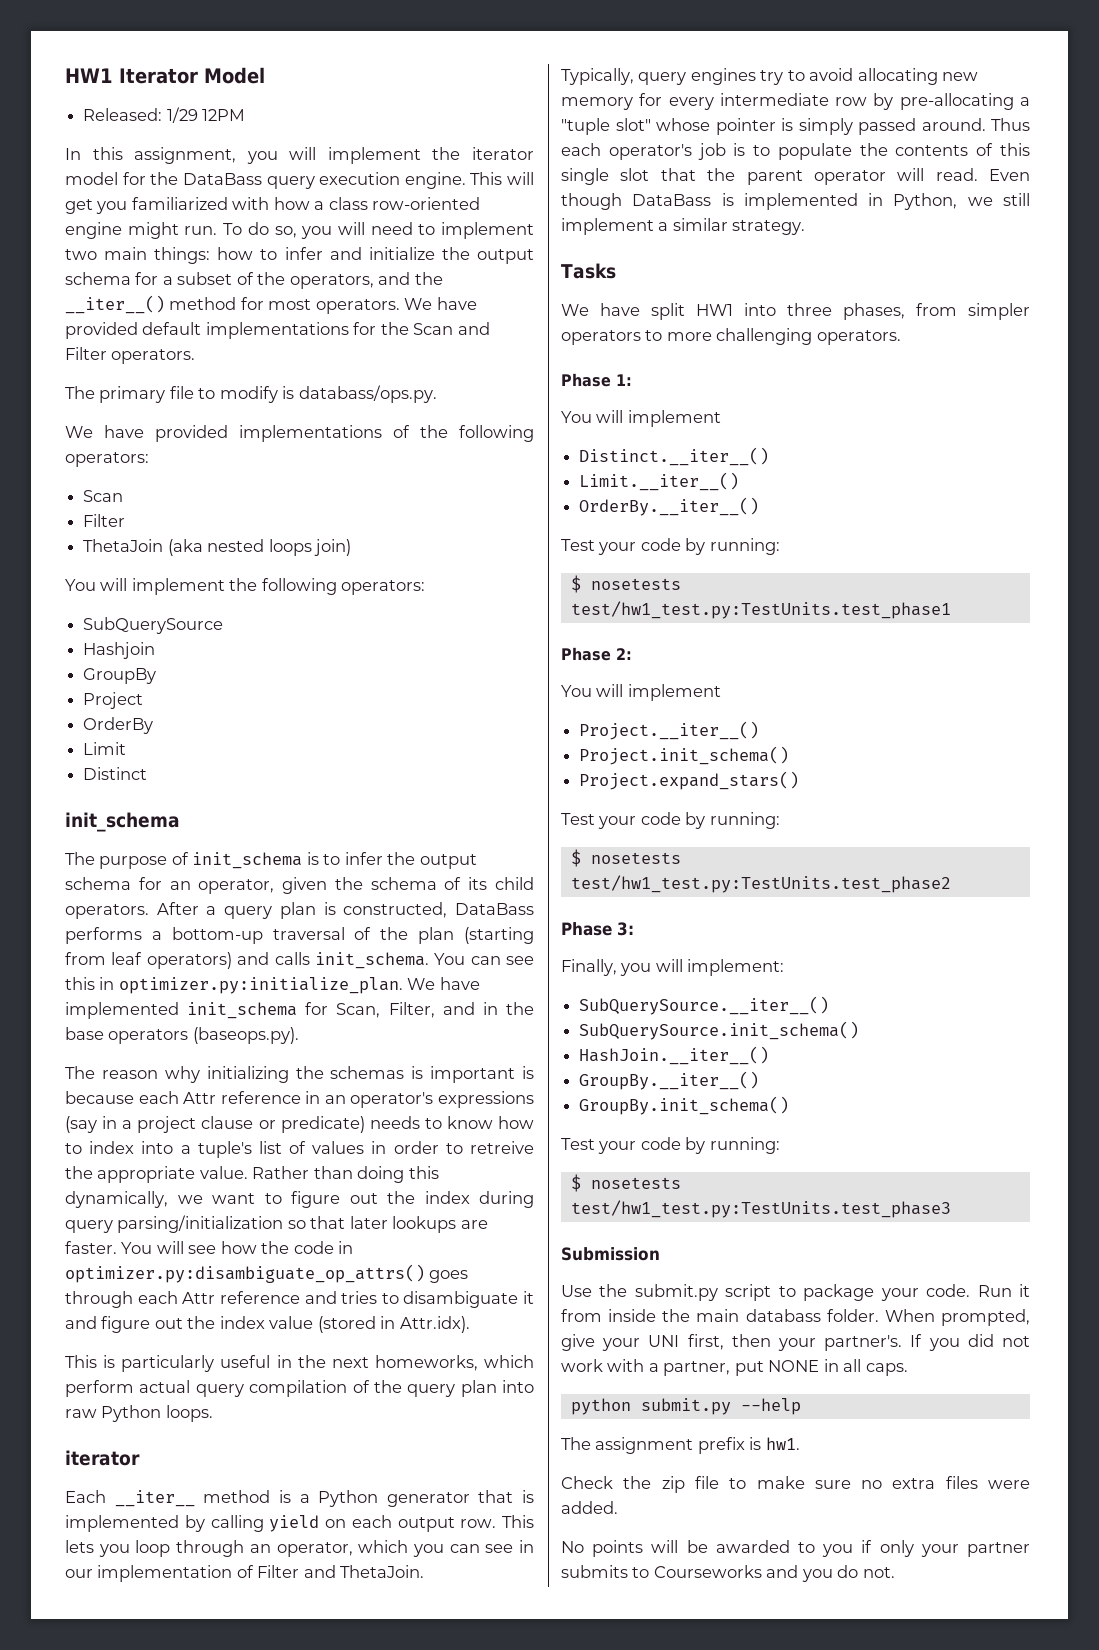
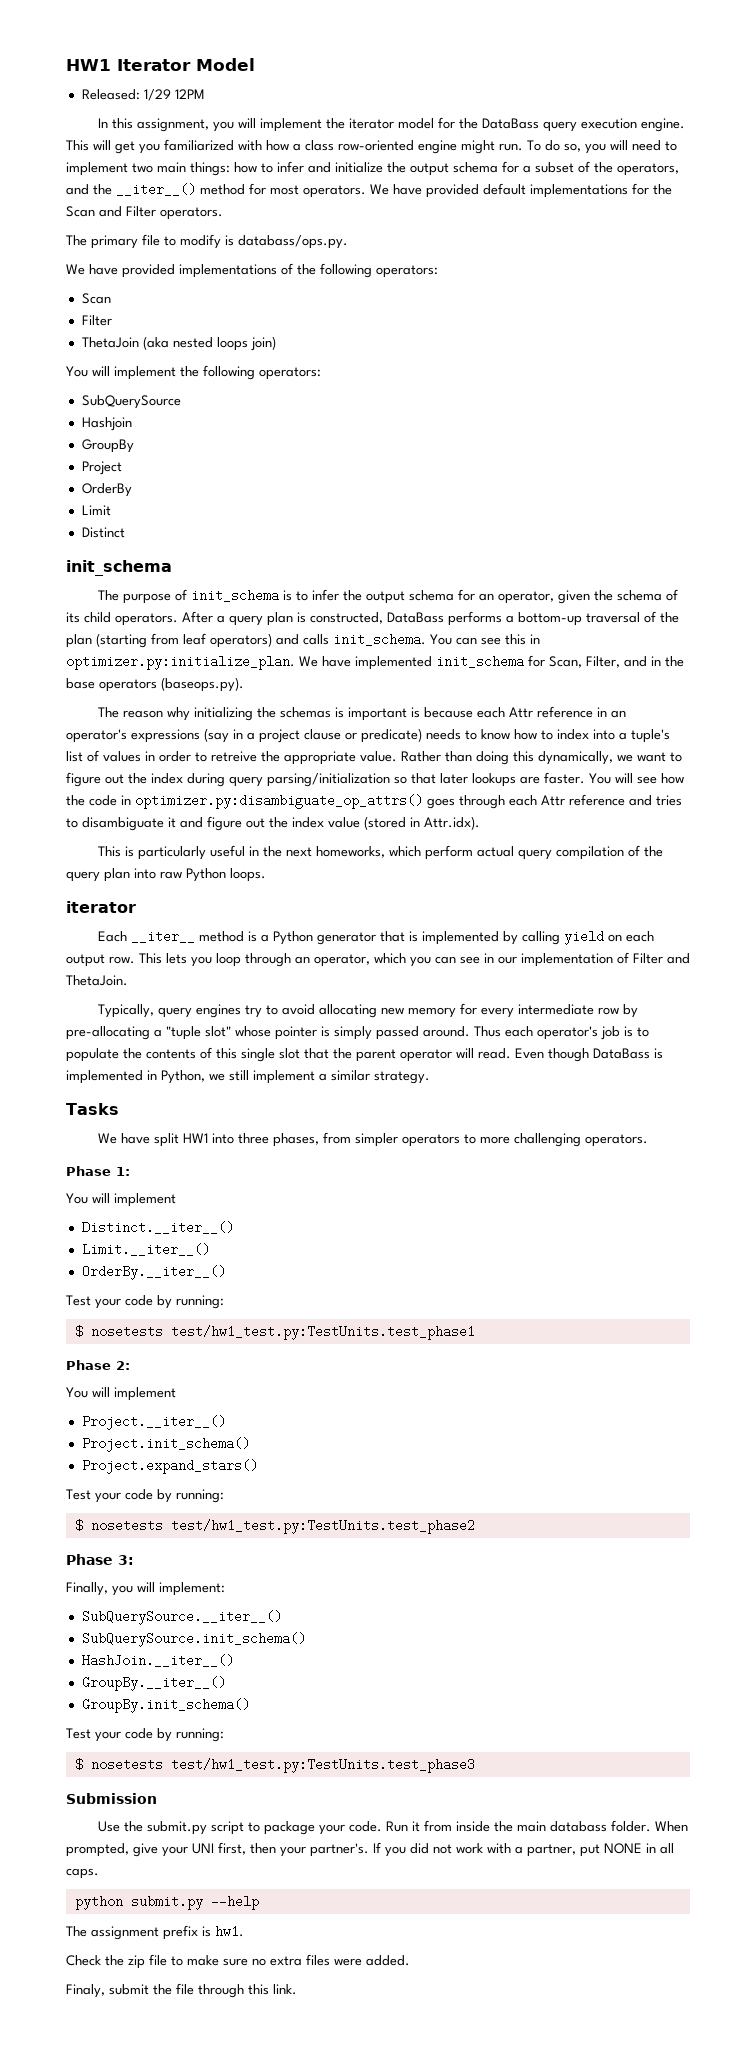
- No points will be awarded to you if only your partner submits to Courseworks and you do not.
+ Finaly, submit the file through this link.

